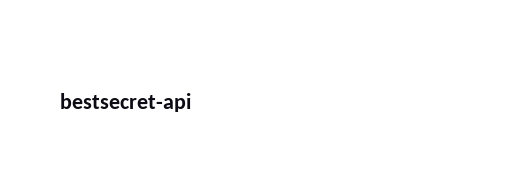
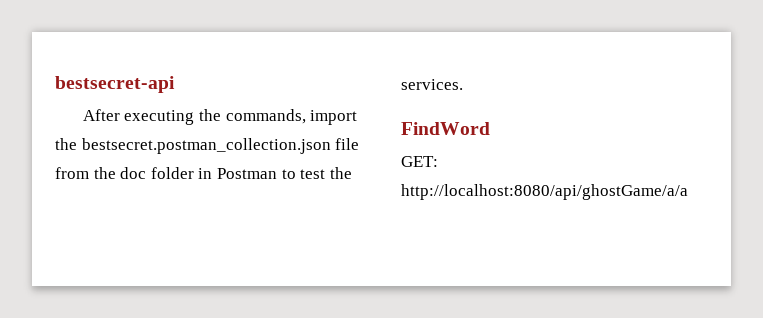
+ After executing the commands, import the bestsecret.postman_collection.json file from the doc folder in Postman to test the services.
+ FindWord
+ GET: http://localhost:8080/api/ghostGame/a/a

